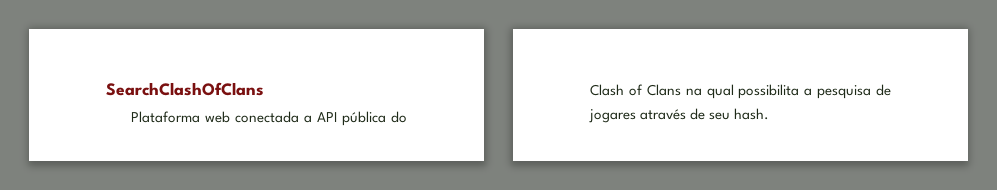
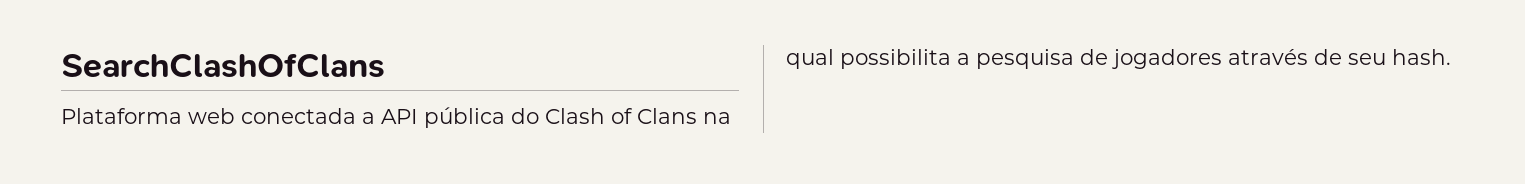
- Plataforma web conectada a API pública do Clash of Clans na qual possibilita a pesquisa de jogares através de seu hash.
+ Plataforma web conectada a API pública do Clash of Clans na qual possibilita a pesquisa de jogadores através de seu hash.

